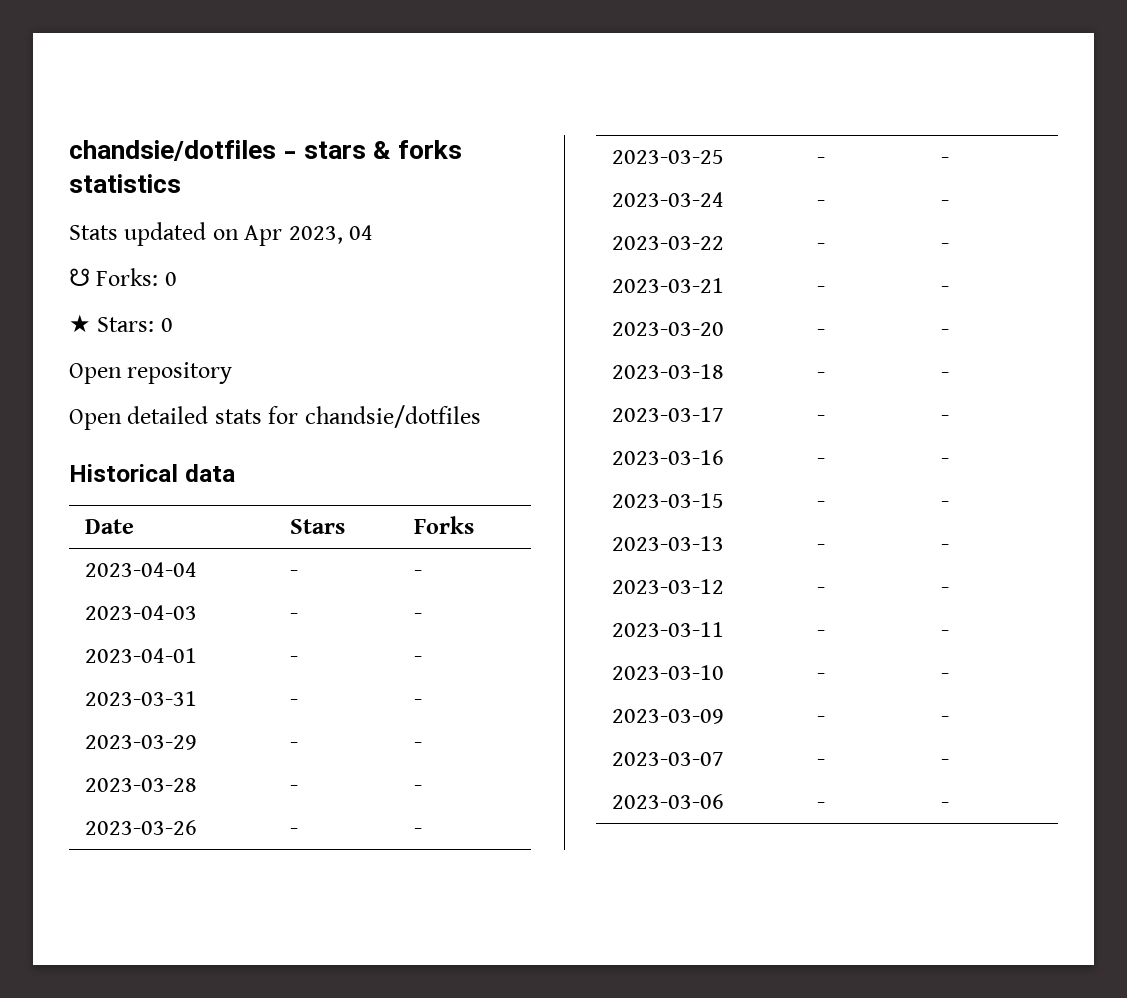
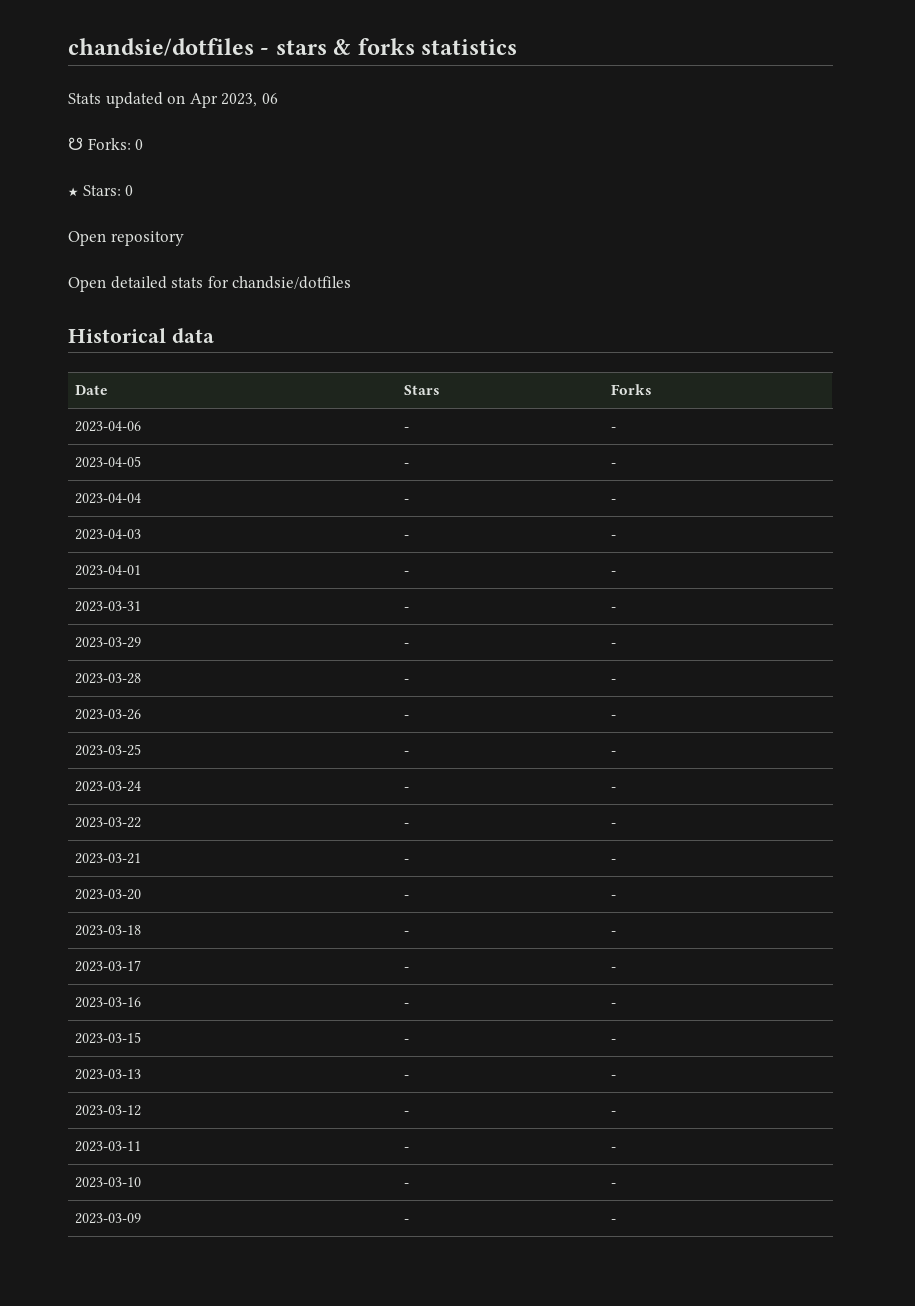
- Stats updated on Apr 2023, 04
+ Stats updated on Apr 2023, 06
+ 2023-04-06 | - | -
+ 2023-04-05 | - | -
- 2023-03-07 | - | -
- 2023-03-06 | - | -

